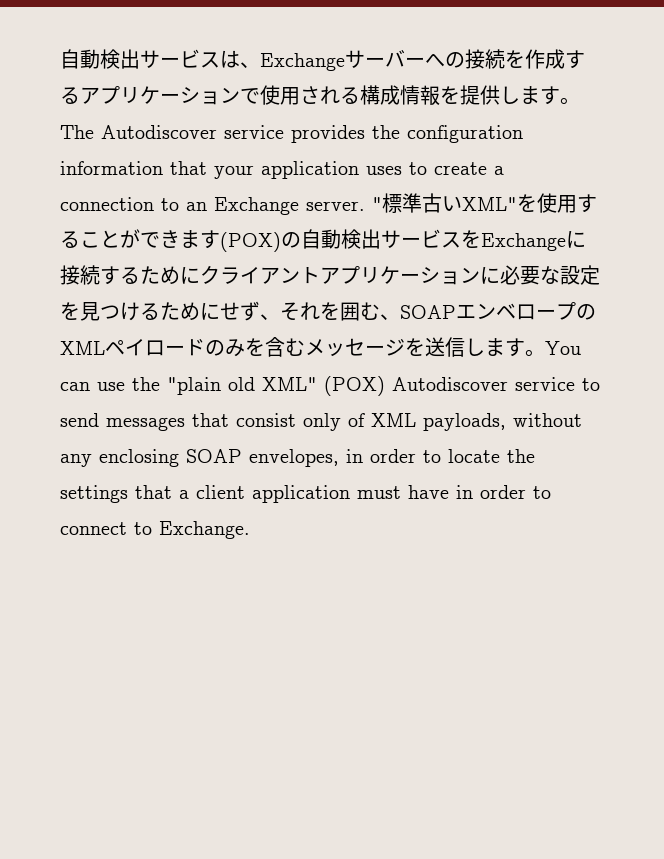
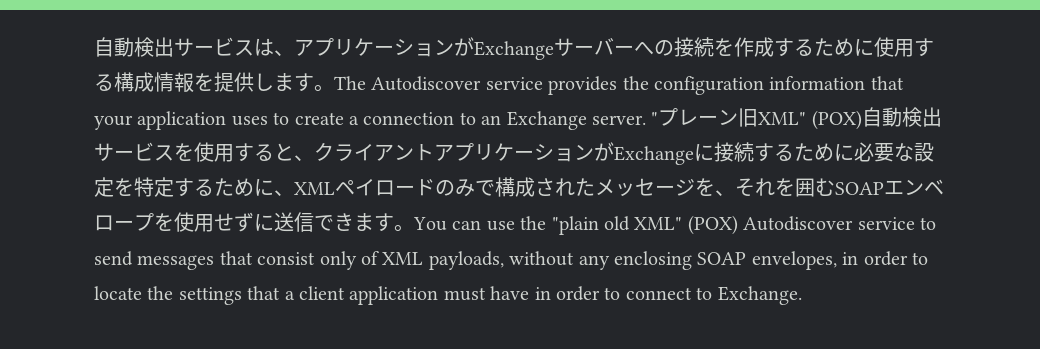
- 自動検出サービスは、Exchangeサーバーへの接続を作成するアプリケーションで使用される構成情報を提供します。
+ 自動検出サービスは、アプリケーションがExchangeサーバーへの接続を作成するために使用する構成情報を提供します。
- "標準古いXML"を使用することができます(POX)の自動検出サービスをExchangeに接続するためにクライアントアプリケーションに必要な設定を見つけるためにせず、それを囲む、SOAPエンベロープのXMLペイロードのみを含むメッセージを送信します。
+ "プレーン旧XML" (POX)自動検出サービスを使用すると、クライアントアプリケーションがExchangeに接続するために必要な設定を特定するために、XMLペイロードのみで構成されたメッセージを、それを囲むSOAPエンベロープを使用せずに送信できます。

